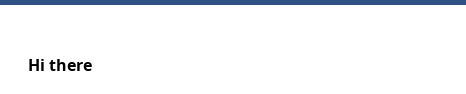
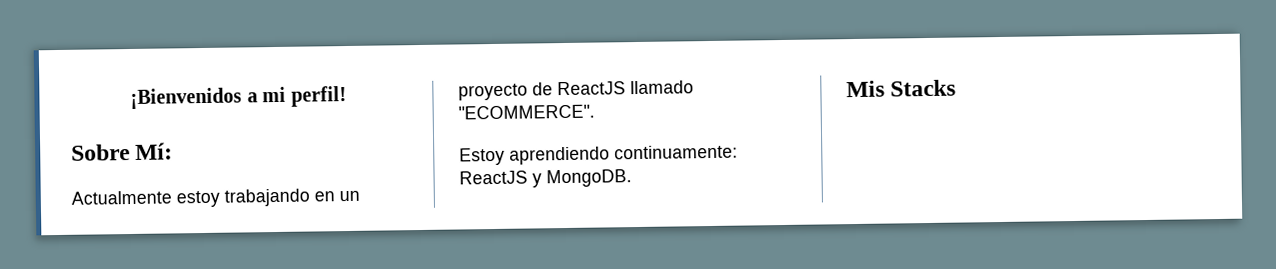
- Hi there
+ ¡Bienvenidos a mi perfil!
+ Sobre Mí:
+ Actualmente estoy trabajando en un proyecto de ReactJS llamado "ECOMMERCE".
+ Estoy aprendiendo continuamente: ReactJS y MongoDB.
+ Mis Stacks

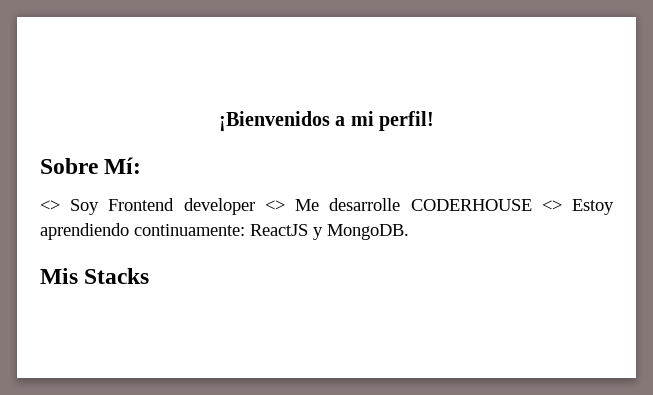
- Actualmente estoy trabajando en un proyecto de ReactJS llamado "ECOMMERCE".
- Estoy aprendiendo continuamente: ReactJS y MongoDB.
+ <> Soy Frontend developer <> Me desarrolle CODERHOUSE <> Estoy aprendiendo continuamente: ReactJS y MongoDB.

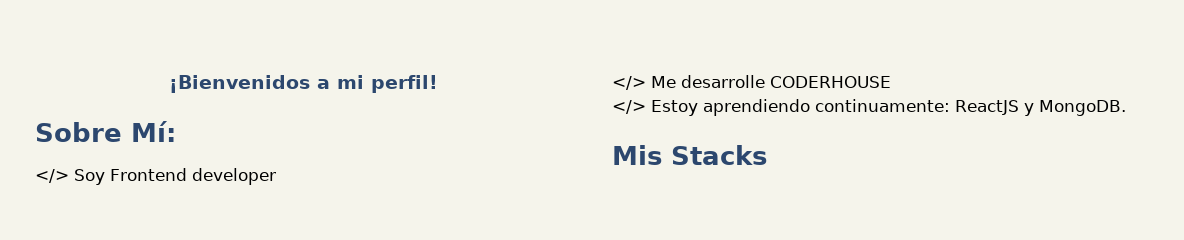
- <> Soy Frontend developer <> Me desarrolle CODERHOUSE <> Estoy aprendiendo continuamente: ReactJS y MongoDB.
+ </> Soy Frontend developer
+ </> Me desarrolle CODERHOUSE
+ </> Estoy aprendiendo continuamente: ReactJS y MongoDB.

